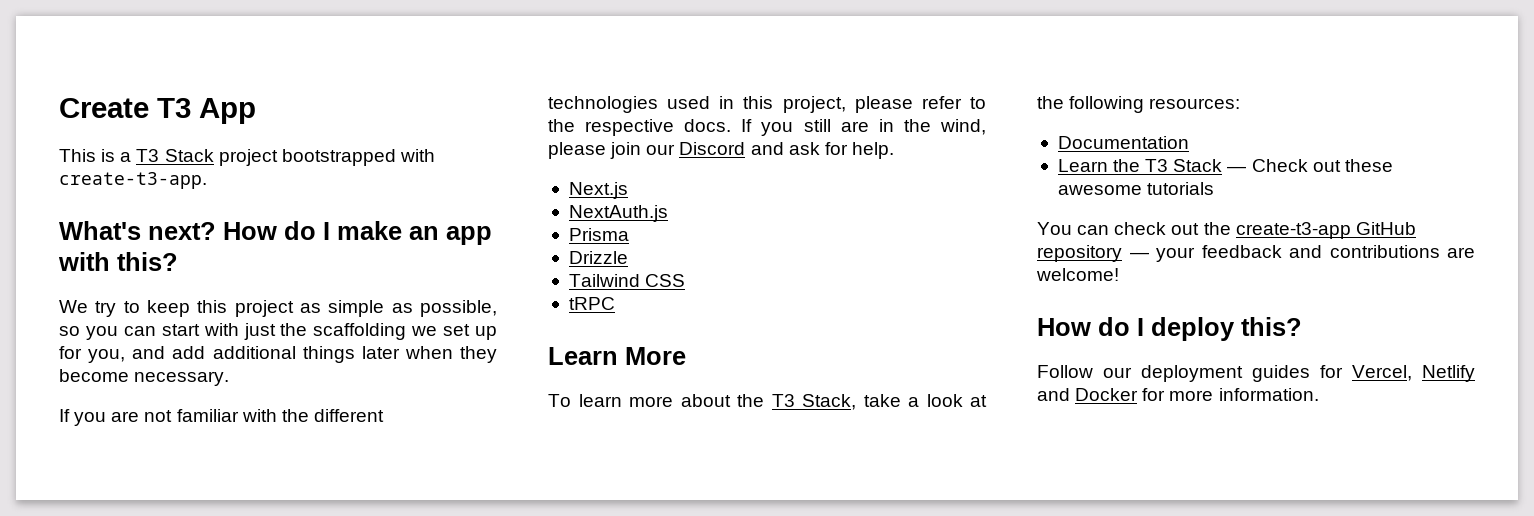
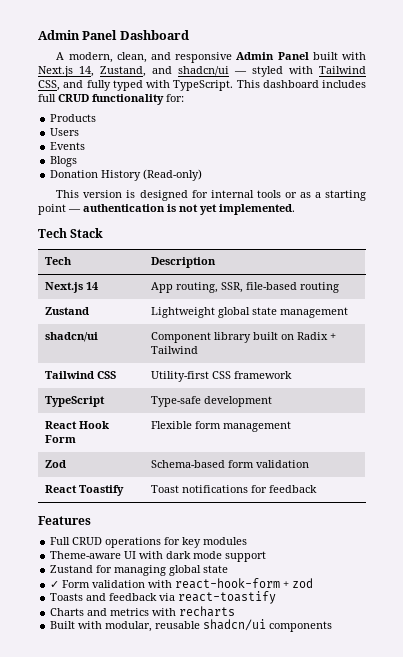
- Create T3 App
- This is a T3 Stack project bootstrapped with create-t3-app.
- What's next? How do I make an app with this?
- We try to keep this project as simple as possible, so you can start with just the scaffolding we set up for you, and add additional things later when they become necessary.
- If you are not familiar with the different technologies used in this project, please refer to the respective docs. If you still are in the wind, please join our Discord and ask for help.
- Next.js
- NextAuth.js
- Prisma
- Drizzle
- Tailwind CSS
- tRPC
- Learn More
- To learn more about the T3 Stack, take a look at the following resources:
- Documentation
- Learn the T3 Stack — Check out these awesome tutorials
- You can check out the create-t3-app GitHub repository — your feedback and contributions are welcome!
- How do I deploy this?
- Follow our deployment guides for Vercel, Netlify and Docker for more information.
+ Admin Panel Dashboard
+ A modern, clean, and responsive Admin Panel built with Next.js 14, Zustand, and shadcn/ui — styled with Tailwind CSS, and fully typed with TypeScript. This dashboard includes full CRUD functionality for:
+ Products
+ Users
+ Events
+ Blogs
+ Donation History (Read-only)
+ This version is designed for internal tools or as a starting point — authentication is not yet implemented.
+ Tech Stack
+ Tech | Description
+ Next.js 14 | App routing, SSR, file-based routing
+ Zustand | Lightweight global state management
+ shadcn/ui | Component library built on Radix + Tailwind
+ Tailwind CSS | Utility-first CSS framework
+ TypeScript | Type-safe development
+ React Hook Form | Flexible form management
+ Zod | Schema-based form validation
+ React Toastify | Toast notifications for feedback
+ Features
+ Full CRUD operations for key modules
+ Theme-aware UI with dark mode support
+ Zustand for managing global state
+ ✓ Form validation with react-hook-form + zod
+ Toasts and feedback via react-toastify
+ Charts and metrics with recharts
+ Built with modular, reusable shadcn/ui components

